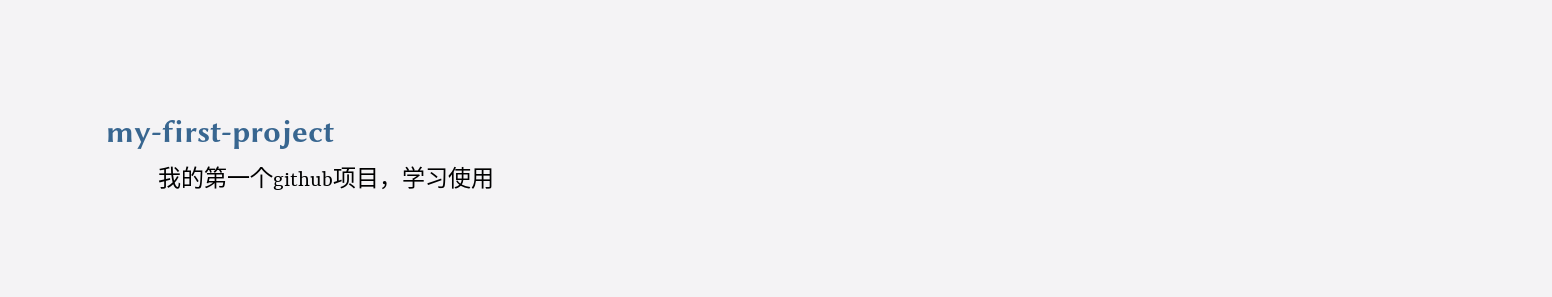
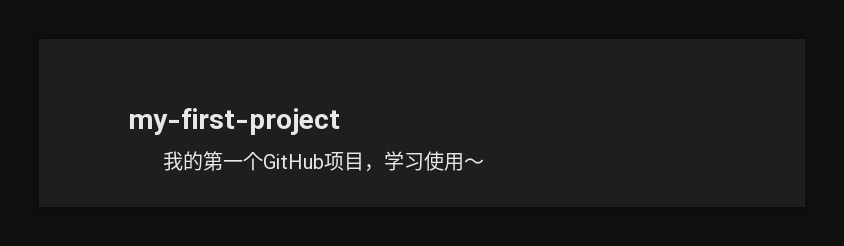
- 我的第一个github项目，学习使用
+ 我的第一个GitHub项目，学习使用～

